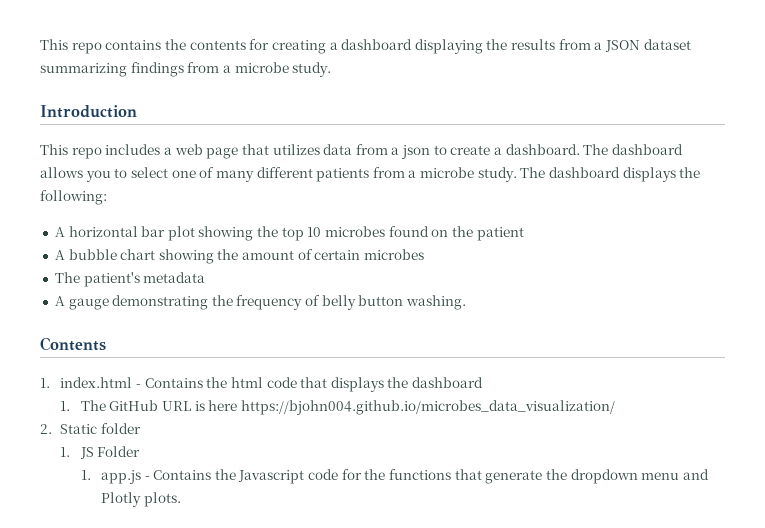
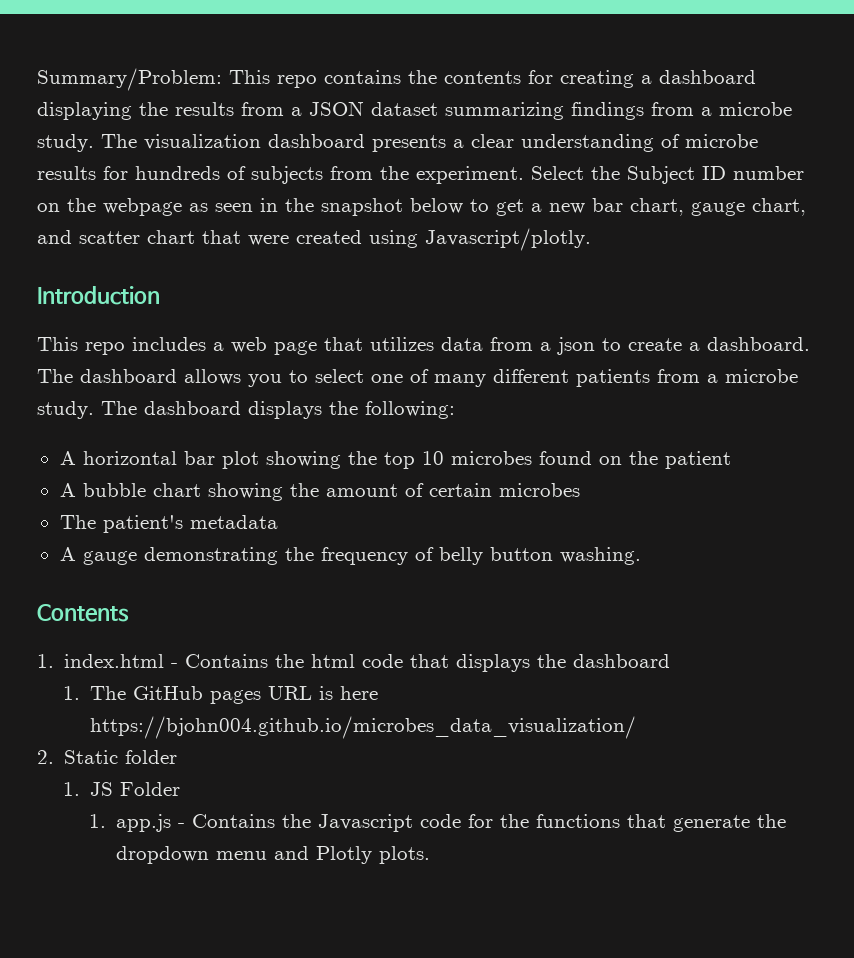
- This repo contains the contents for creating a dashboard displaying the results from a JSON dataset summarizing findings from a microbe study.
+ Summary/Problem: This repo contains the contents for creating a dashboard displaying the results from a JSON dataset summarizing findings from a microbe study. The visualization dashboard presents a clear understanding of microbe results for hundreds of subjects from the experiment. Select the Subject ID number on the webpage as seen in the snapshot below to get a new bar chart, gauge chart, and scatter chart that were created using Javascript/plotly.
- 1. The GitHub URL is here https://bjohn004.github.io/microbes_data_visualization/
+ 1. The GitHub pages URL is here https://bjohn004.github.io/microbes_data_visualization/

